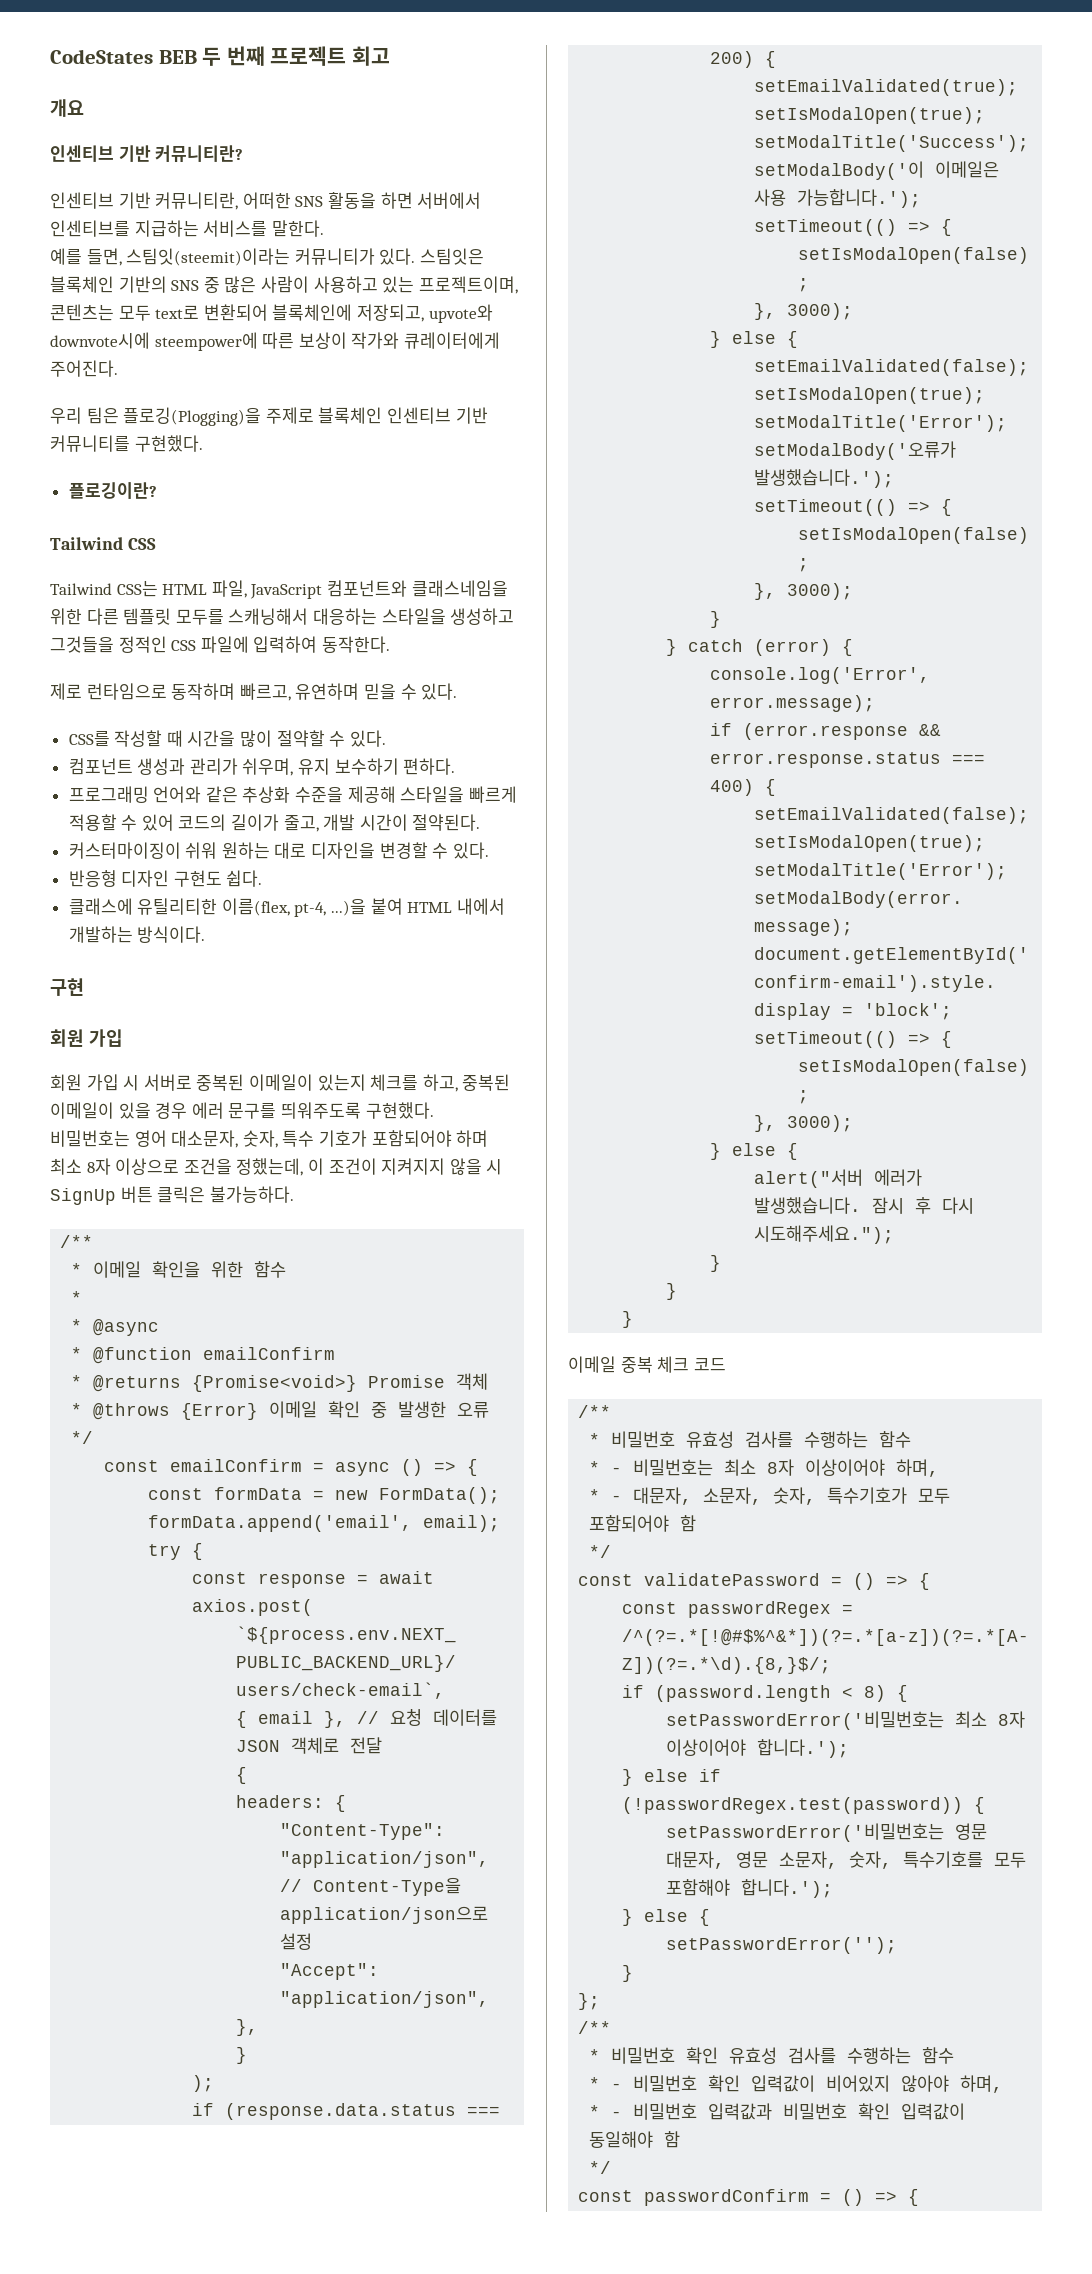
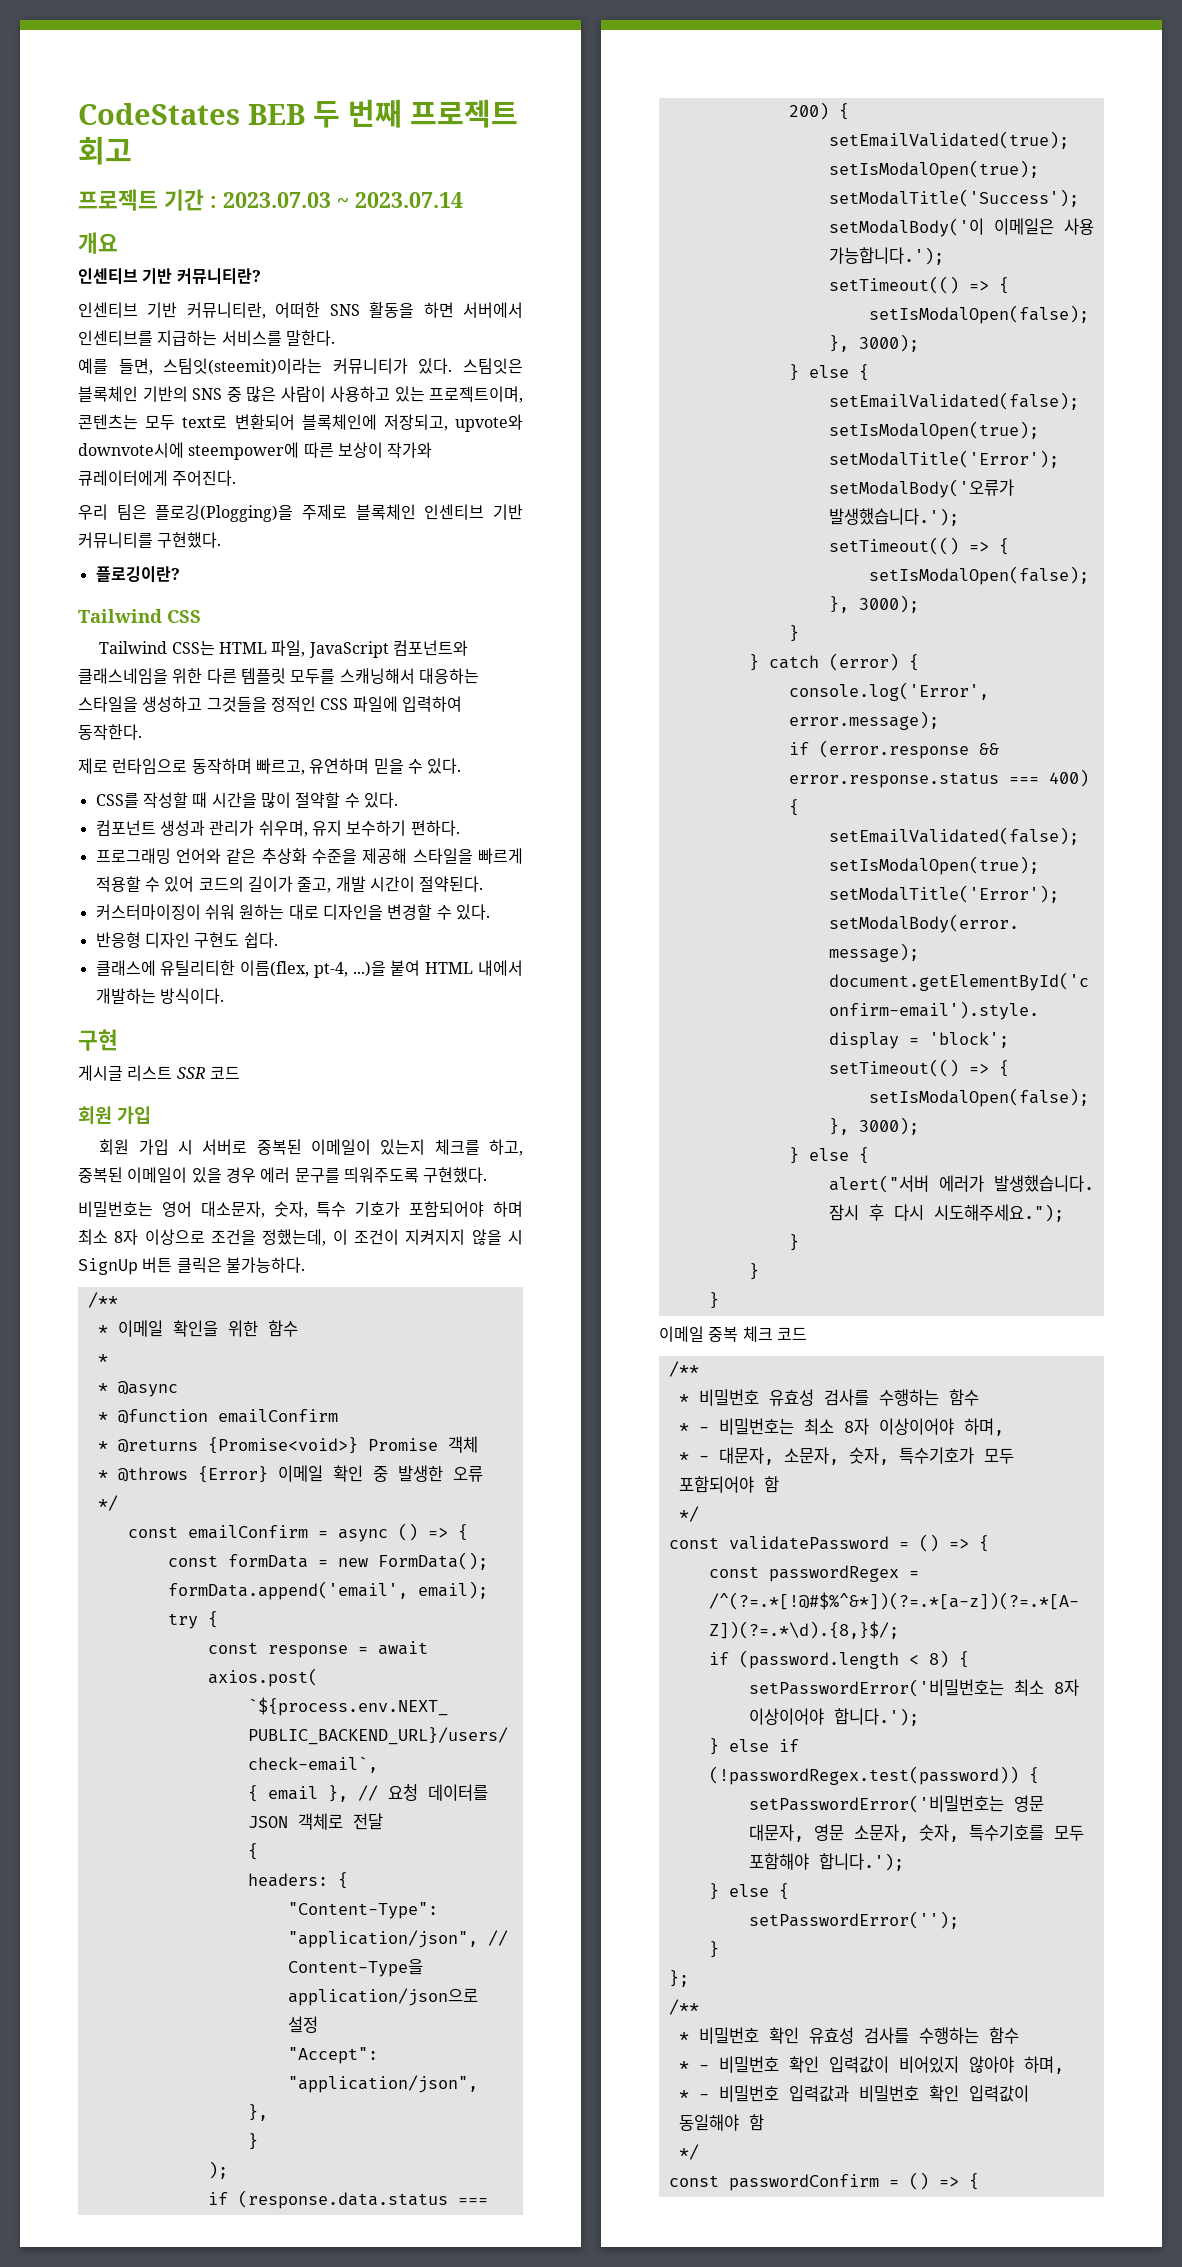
+ 프로젝트 기간 : 2023.07.03 ~ 2023.07.14
+ 게시글 리스트 SSR 코드

